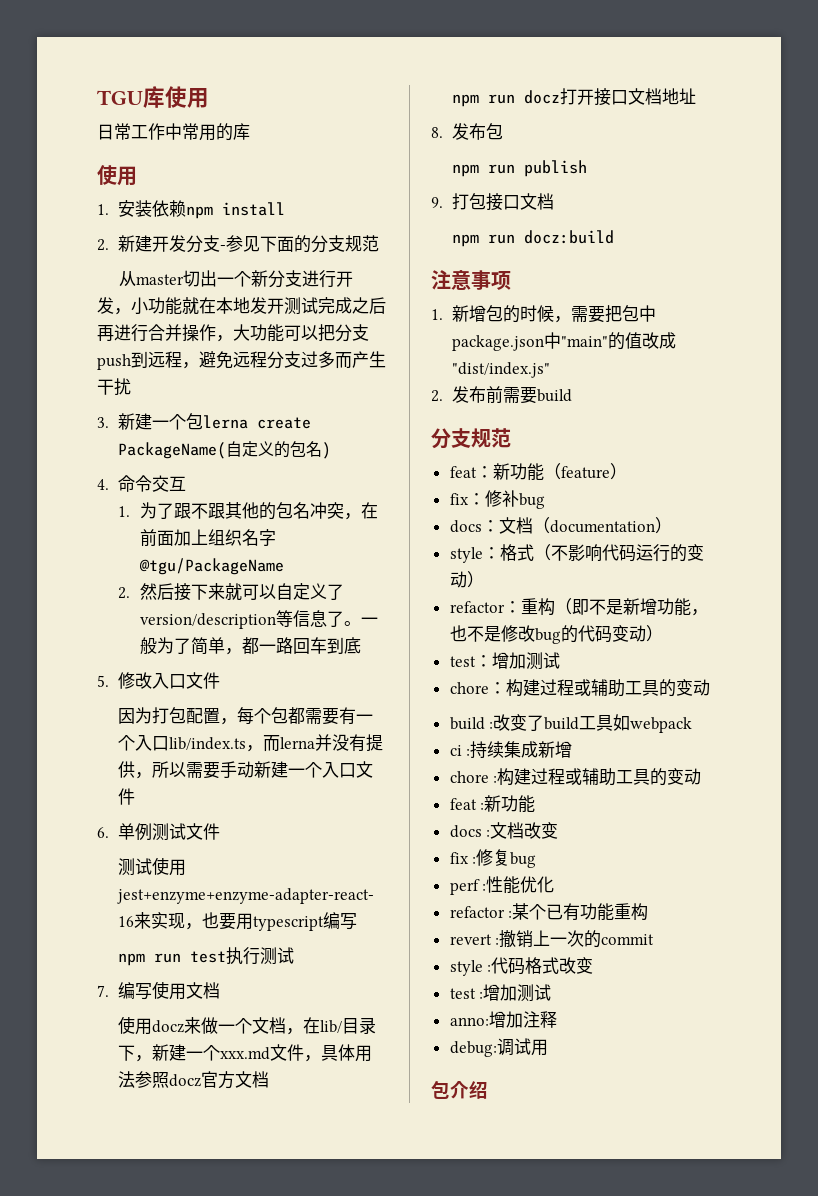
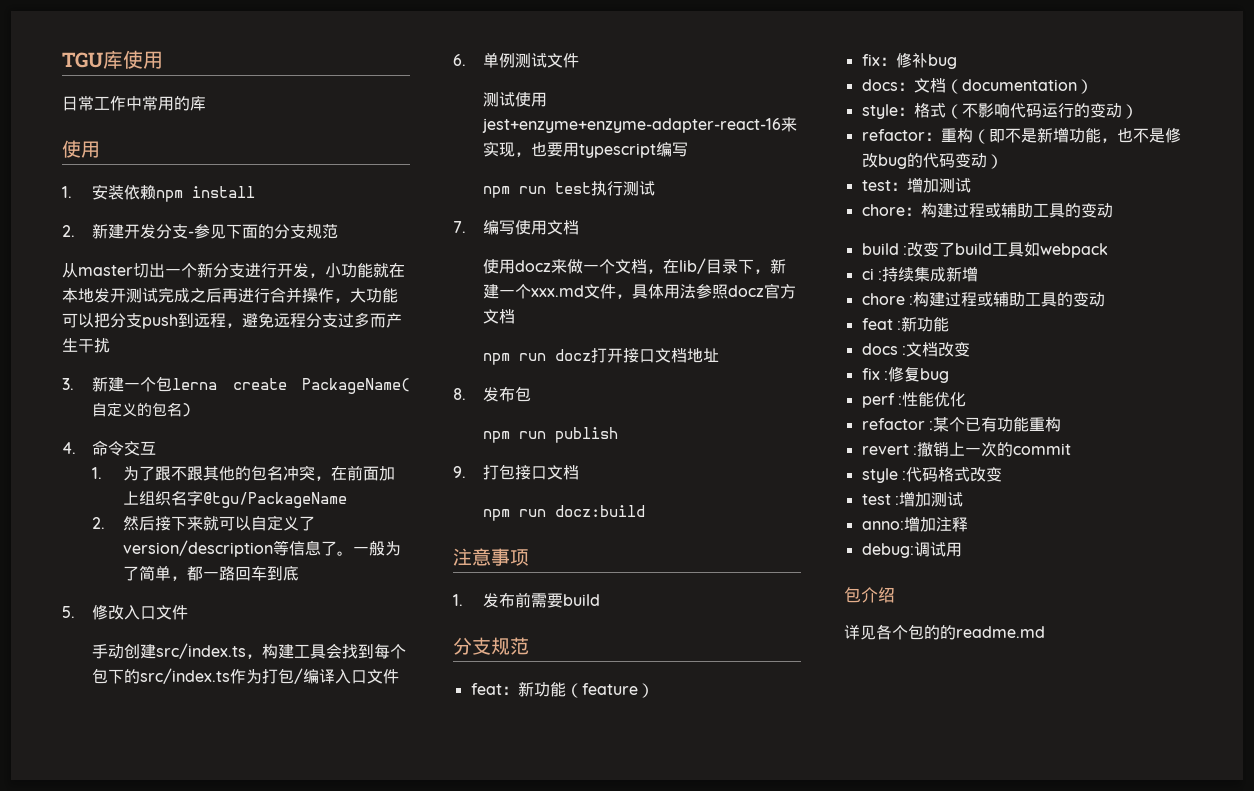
- 因为打包配置，每个包都需要有一个入口lib/index.ts，而lerna并没有提供，所以需要手动新建一个入口文件
+ 手动创建src/index.ts，构建工具会找到每个包下的src/index.ts作为打包/编译入口文件
- 1.新增包的时候，需要把包中package.json中"main"的值改成"dist/index.js"
- 2.发布前需要build
+ 1.发布前需要build
+ 详见各个包的的readme.md

